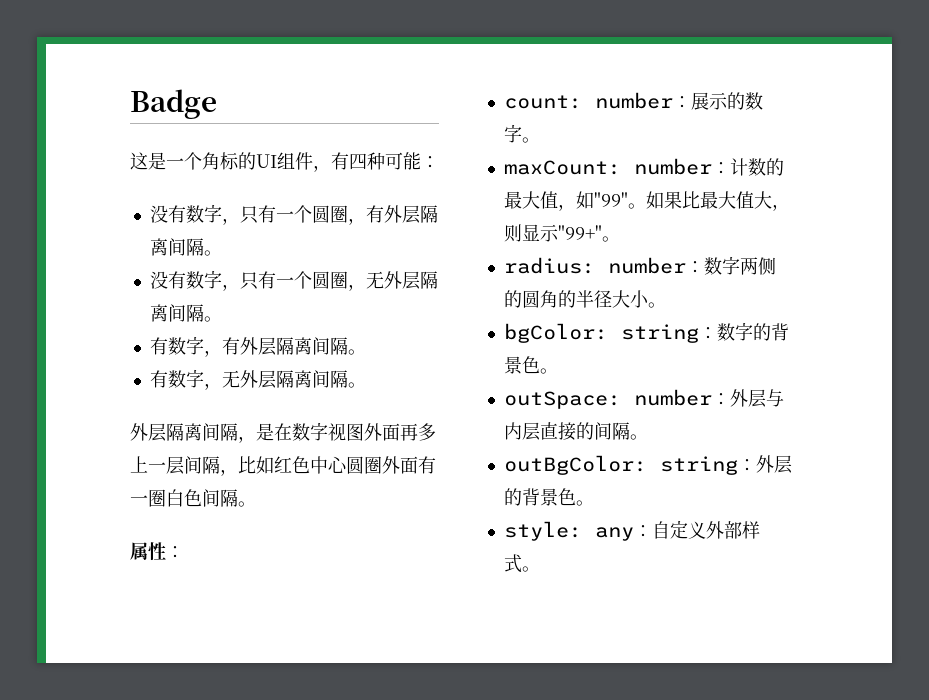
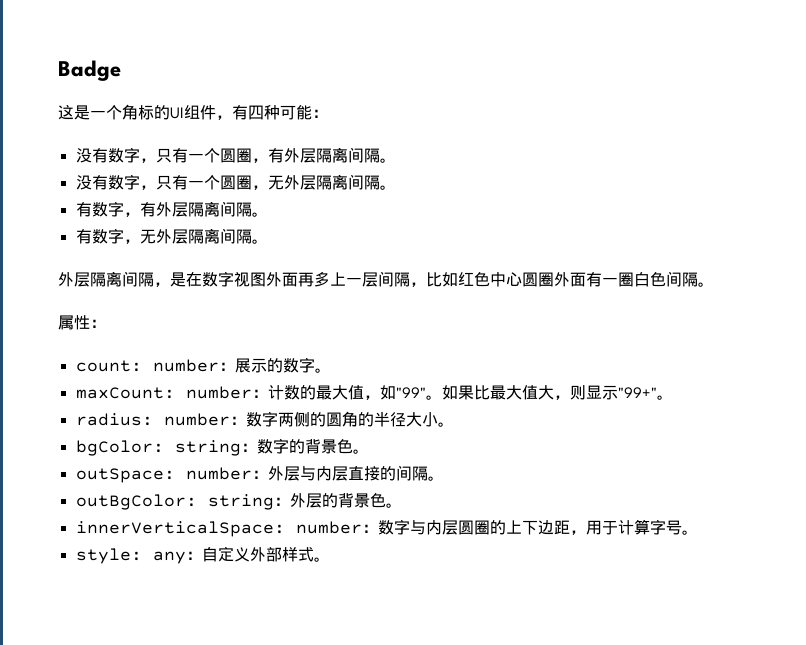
+ innerVerticalSpace: number：数字与内层圆圈的上下边距，用于计算字号。

